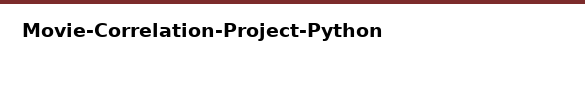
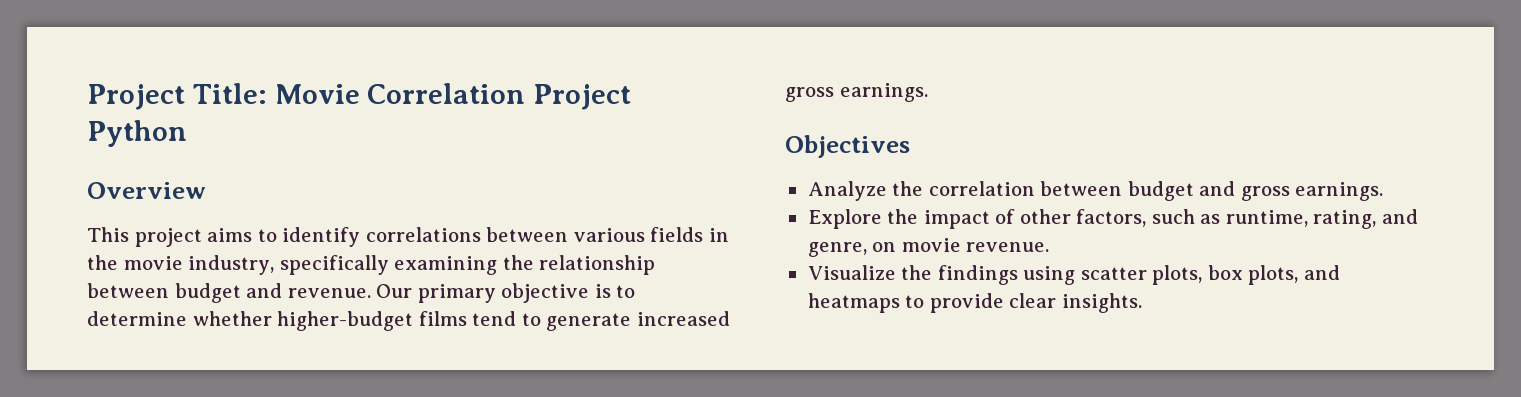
- Movie-Correlation-Project-Python
+ Project Title: Movie Correlation Project Python
+ Overview
+ This project aims to identify correlations between various fields in the movie industry, specifically examining the relationship between budget and revenue. Our primary objective is to determine whether higher-budget films tend to generate increased gross earnings.
+ Objectives
+ Analyze the correlation between budget and gross earnings.
+ Explore the impact of other factors, such as runtime, rating, and genre, on movie revenue.
+ Visualize the findings using scatter plots, box plots, and heatmaps to provide clear insights.

